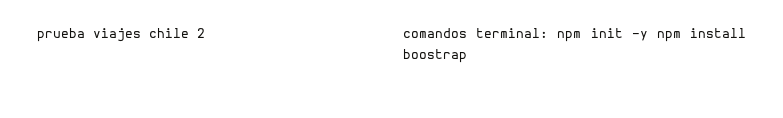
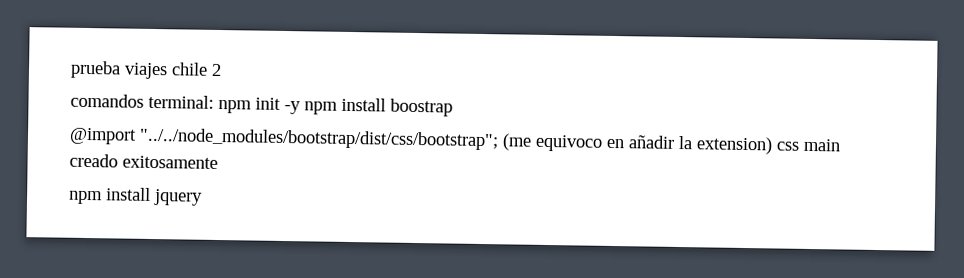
+ @import "../../node_modules/bootstrap/dist/css/bootstrap"; (me equivoco en añadir la extension) css main creado exitosamente
+ npm install jquery

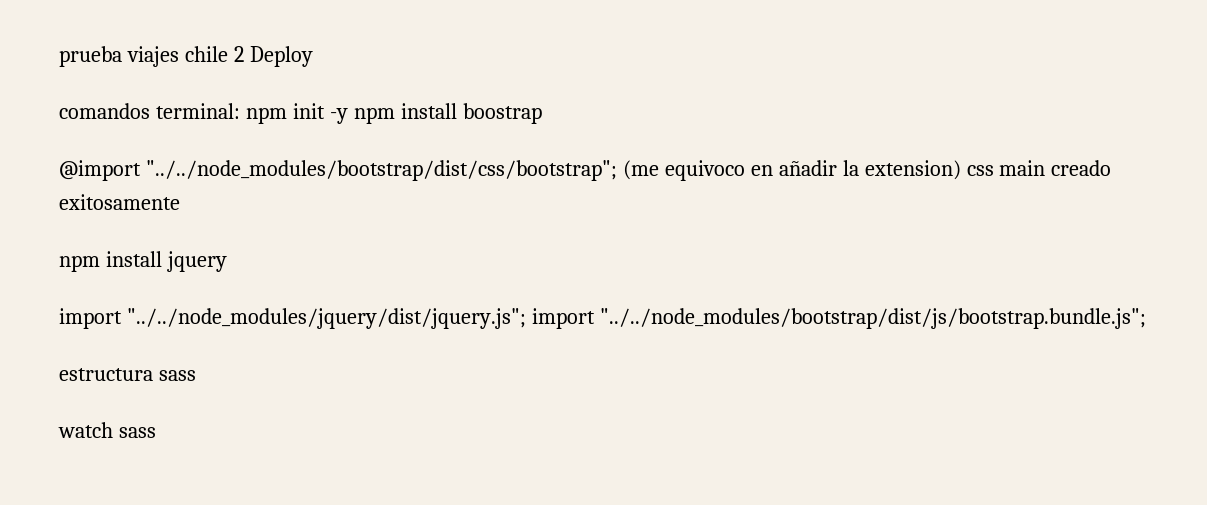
- prueba viajes chile 2
+ prueba viajes chile 2 Deploy
+ import "../../node_modules/jquery/dist/jquery.js"; import "../../node_modules/bootstrap/dist/js/bootstrap.bundle.js";
+ estructura sass
+ watch sass

